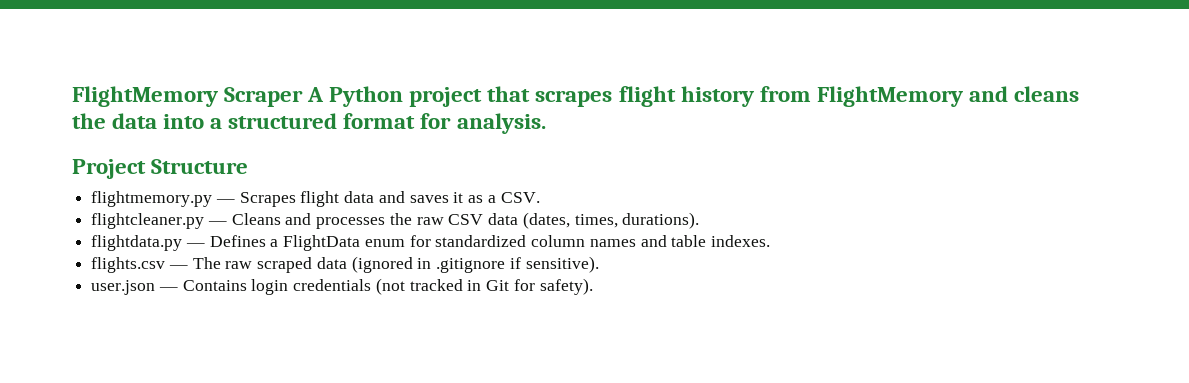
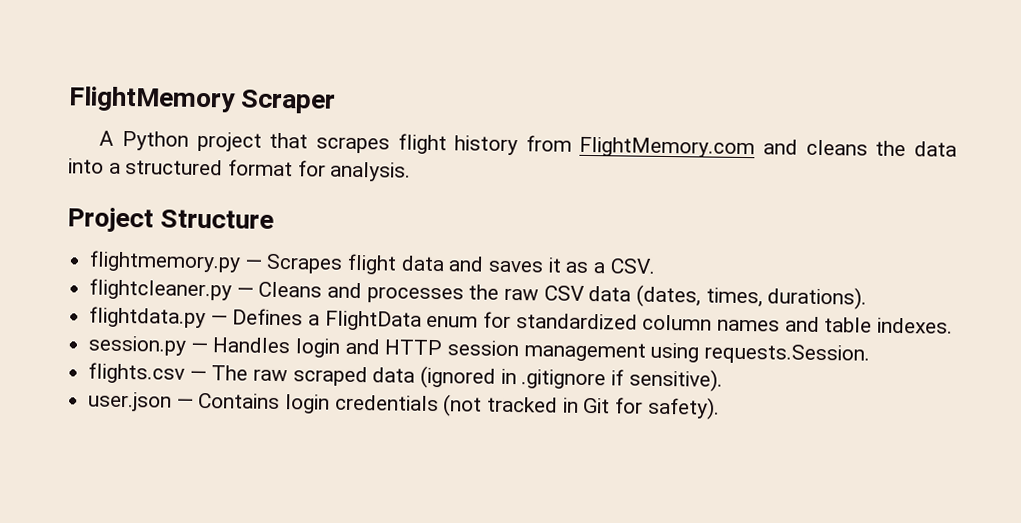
- FlightMemory Scraper A Python project that scrapes flight history from FlightMemory and cleans the data into a structured format for analysis.
+ FlightMemory Scraper
+ A Python project that scrapes flight history from FlightMemory.com and cleans the data into a structured format for analysis.
+ session.py — Handles login and HTTP session management using requests.Session.

